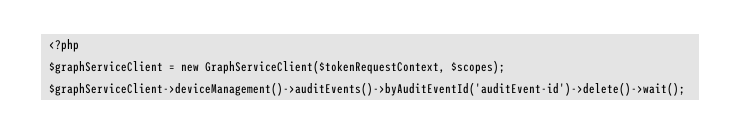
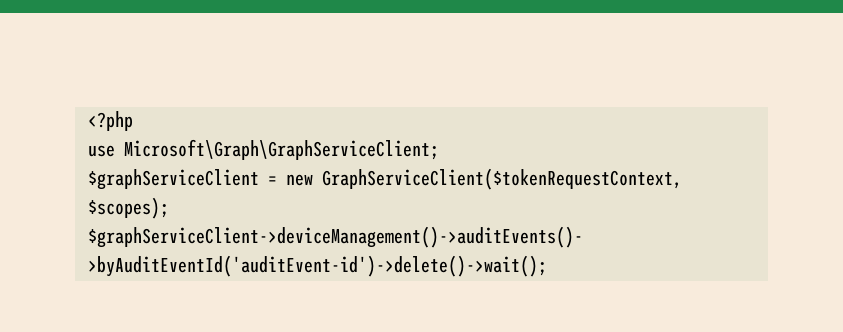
+ use Microsoft\Graph\GraphServiceClient;

